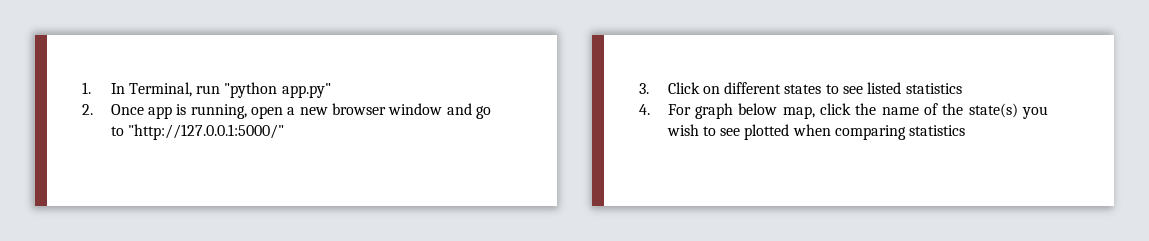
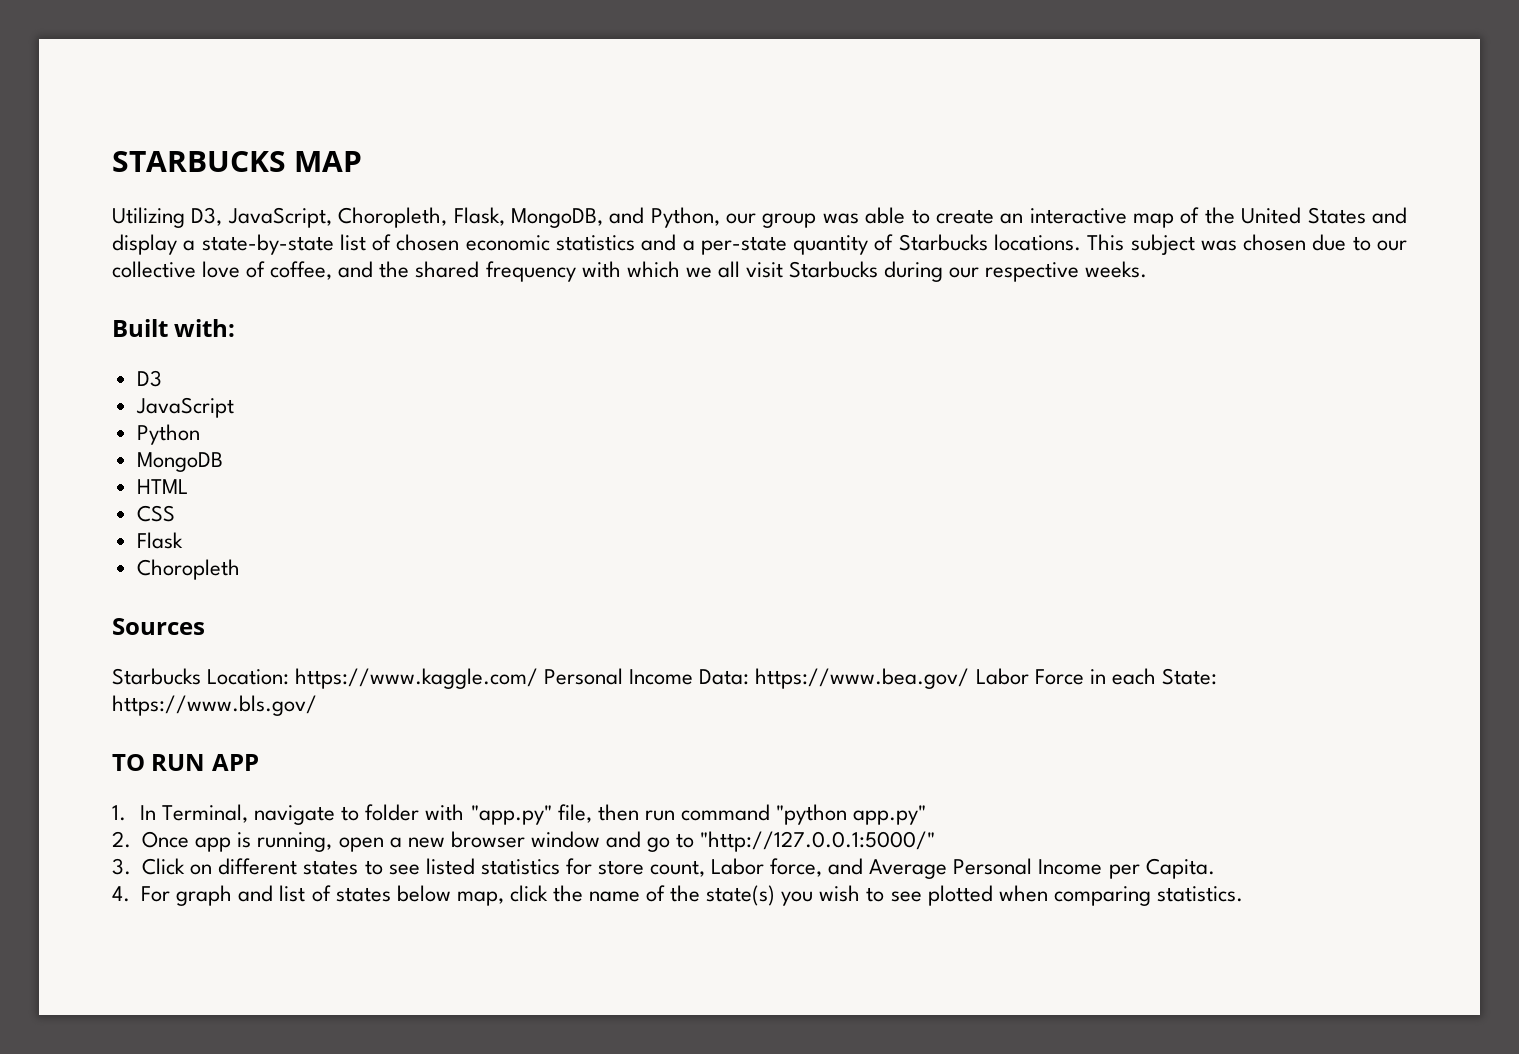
- 1. In Terminal, run "python app.py"
+ STARBUCKS MAP
+ Utilizing D3, JavaScript, Choropleth, Flask, MongoDB, and Python, our group was able to create an interactive map of the United States and display a state-by-state list of chosen economic statistics and a per-state quantity of Starbucks locations. This subject was chosen due to our collective love of coffee, and the shared frequency with which we all visit Starbucks during our respective weeks.
+ Built with:
+ D3
+ JavaScript
+ Python
+ MongoDB
+ HTML
+ CSS
+ Flask
+ Choropleth
+ Sources
+ Starbucks Location: https://www.kaggle.com/ Personal Income Data: https://www.bea.gov/ Labor Force in each State: https://www.bls.gov/
+ TO RUN APP
+ 1. In Terminal, navigate to folder with "app.py" file, then run command "python app.py"
- 3. Click on different states to see listed statistics
+ 3. Click on different states to see listed statistics for store count, Labor force, and Average Personal Income per Capita.
- 4. For graph below map, click the name of the state(s) you wish to see plotted when comparing statistics
+ 4. For graph and list of states below map, click the name of the state(s) you wish to see plotted when comparing statistics.

